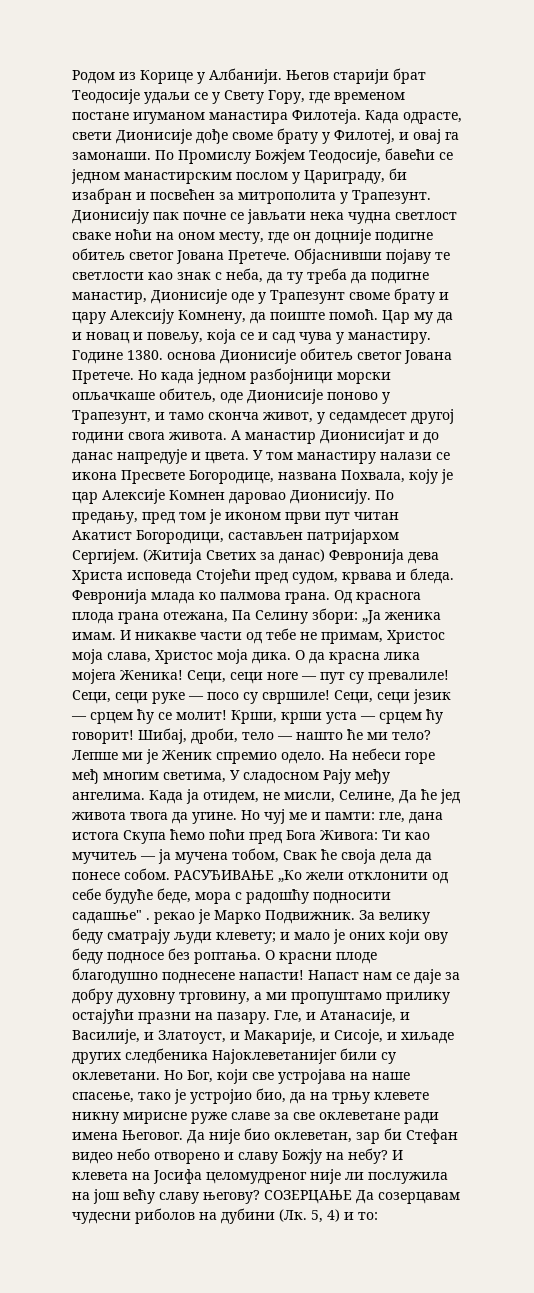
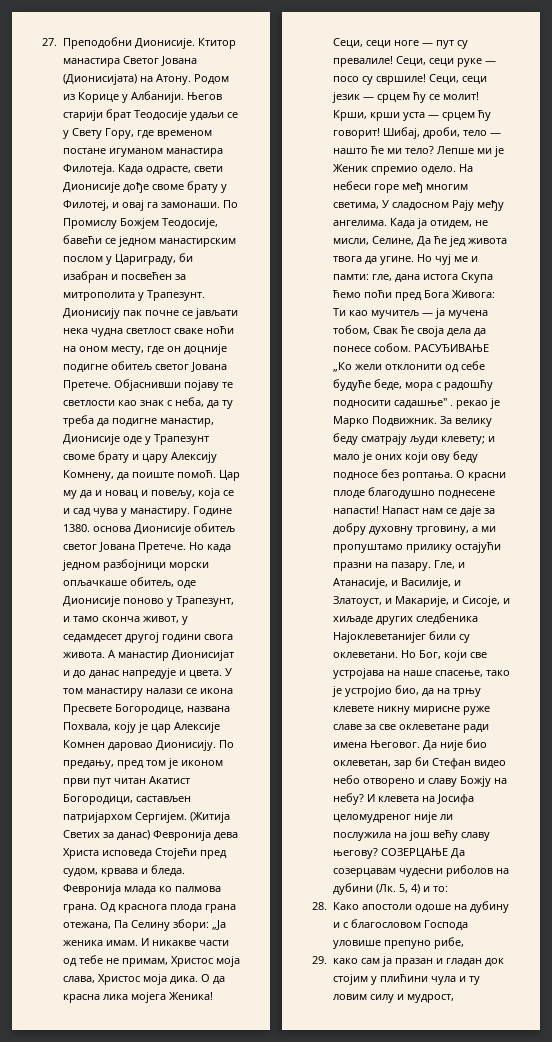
+ 27. Преподобни Дионисије. Ктитор манастира Светог Јована (Дионисијата) на Атону.
+ 28. Како апостоли одоше на дубину и c благословом Господа уловише препуно рибе,
+ 29. како сам ја празан и гладан док стојим у плићини чула и ту ловим силу и мудрост,

